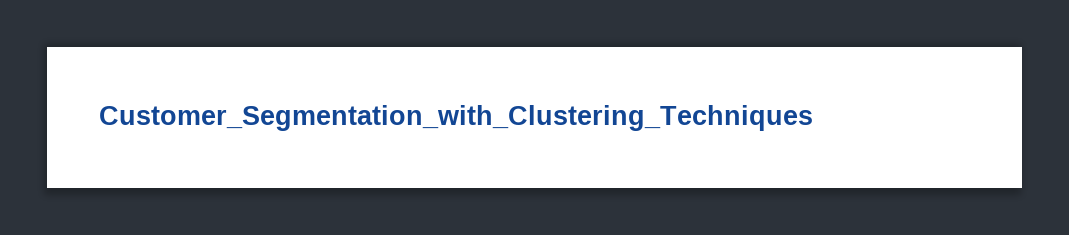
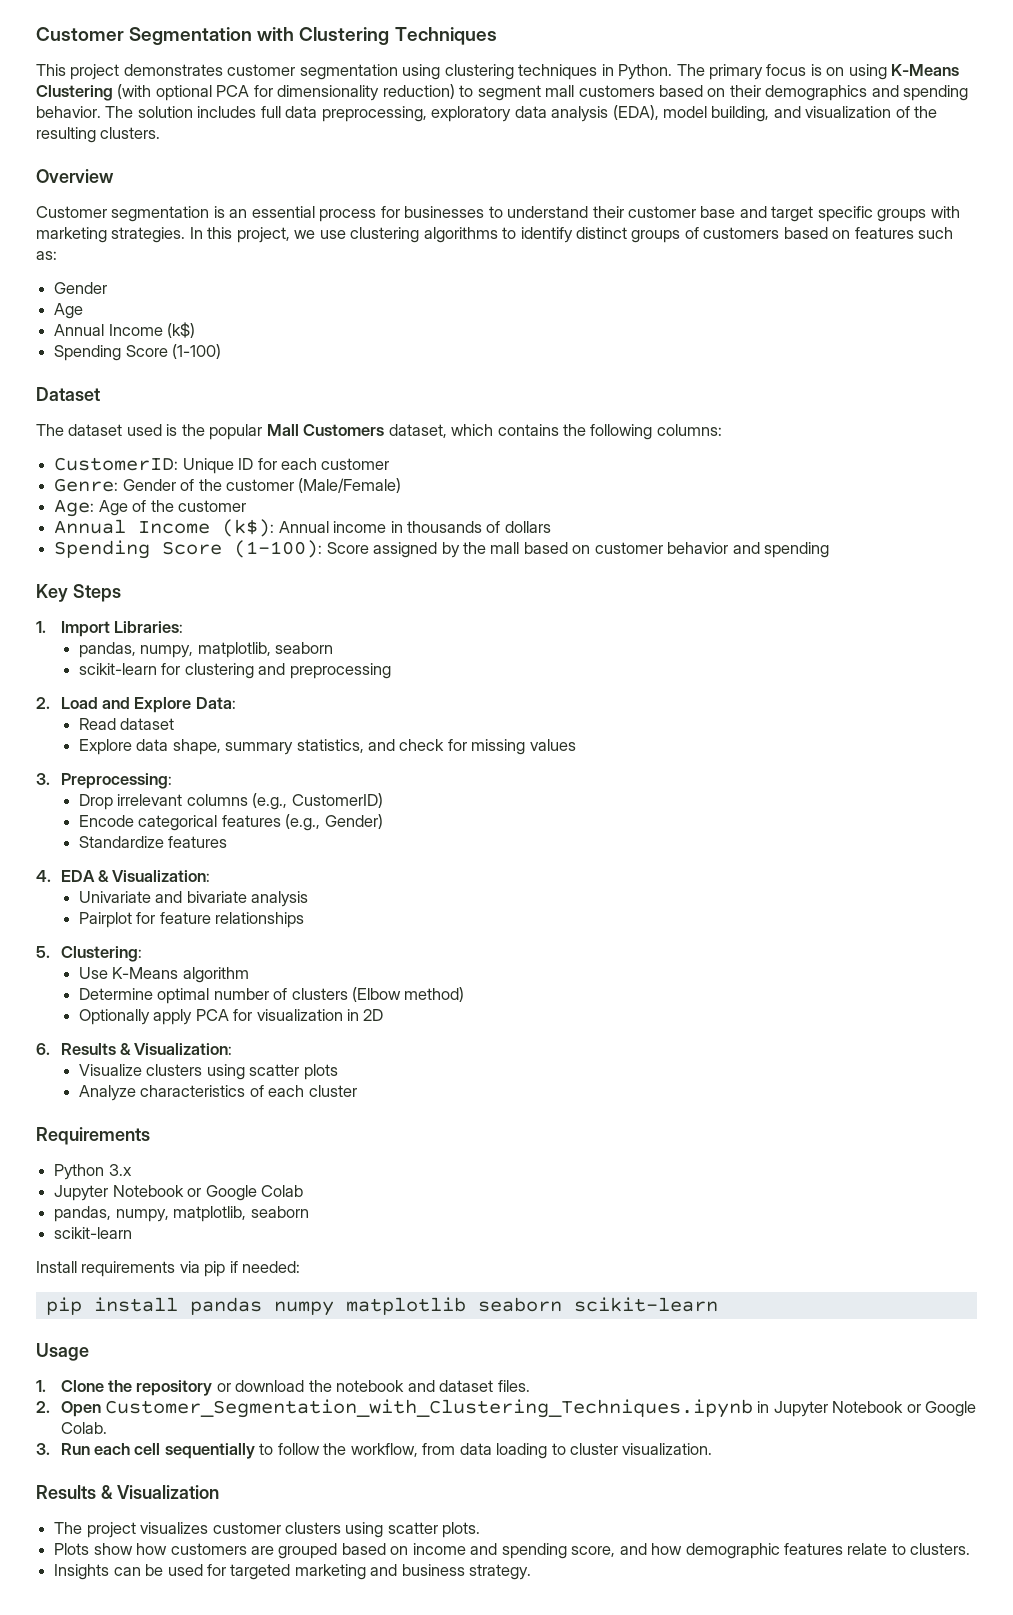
- Customer_Segmentation_with_Clustering_Techniques
+ Customer Segmentation with Clustering Techniques
+ This project demonstrates customer segmentation using clustering techniques in Python. The primary focus is on using K-Means Clustering (with optional PCA for dimensionality reduction) to segment mall customers based on their demographics and spending behavior. The solution includes full data preprocessing, exploratory data analysis (EDA), model building, and visualization of the resulting clusters.
+ Overview
+ Customer segmentation is an essential process for businesses to understand their customer base and target specific groups with marketing strategies. In this project, we use clustering algorithms to identify distinct groups of customers based on features such as:
+ Gender
+ Age
+ Annual Income (k$)
+ Spending Score (1-100)
+ Dataset
+ The dataset used is the popular Mall Customers dataset, which contains the following columns:
+ CustomerID: Unique ID for each customer
+ Genre: Gender of the customer (Male/Female)
+ Age: Age of the customer
+ Annual Income (k$): Annual income in thousands of dollars
+ Spending Score (1-100): Score assigned by the mall based on customer behavior and spending
+ Key Steps
+ 1. Import Libraries:
+ pandas, numpy, matplotlib, seaborn
+ scikit-learn for clustering and preprocessing
+ 2. Load and Explore Data:
+ Read dataset
+ Explore data shape, summary statistics, and check for missing values
+ 3. Preprocessing:
+ Drop irrelevant columns (e.g., CustomerID)
+ Encode categorical features (e.g., Gender)
+ Standardize features
+ 4. EDA & Visualization:
+ Univariate and bivariate analysis
+ Pairplot for feature relationships
+ 5. Clustering:
+ Use K-Means algorithm
+ Determine optimal number of clusters (Elbow method)
+ Optionally apply PCA for visualization in 2D
+ 6. Results & Visualization:
+ Visualize clusters using scatter plots
+ Analyze characteristics of each cluster
+ Requirements
+ Python 3.x
+ Jupyter Notebook or Google Colab
+ pandas, numpy, matplotlib, seaborn
+ scikit-learn
+ Install requirements via pip if needed:
+ pip install pandas numpy matplotlib seaborn scikit-learn
+ Usage
+ 1. Clone the repository or download the notebook and dataset files.
+ 2. Open Customer_Segmentation_with_Clustering_Techniques.ipynb in Jupyter Notebook or Google Colab.
+ 3. Run each cell sequentially to follow the workflow, from data loading to cluster visualization.
+ Results & Visualization
+ The project visualizes customer clusters using scatter plots.
+ Plots show how customers are grouped based on income and spending score, and how demographic features relate to clusters.
+ Insights can be used for targeted marketing and business strategy.

